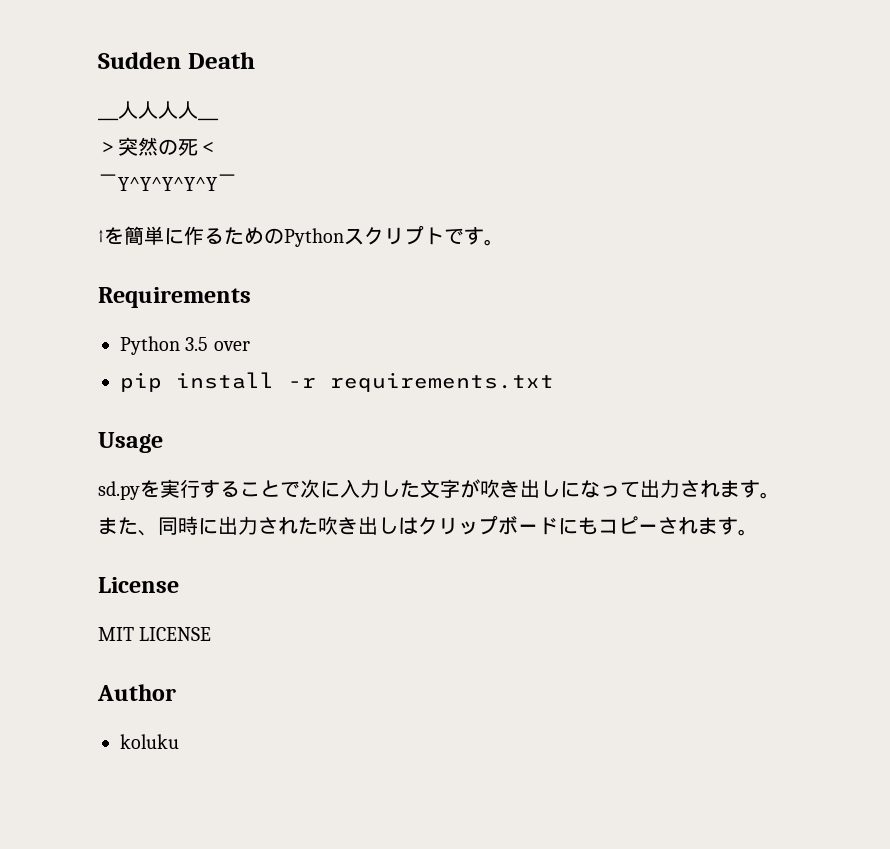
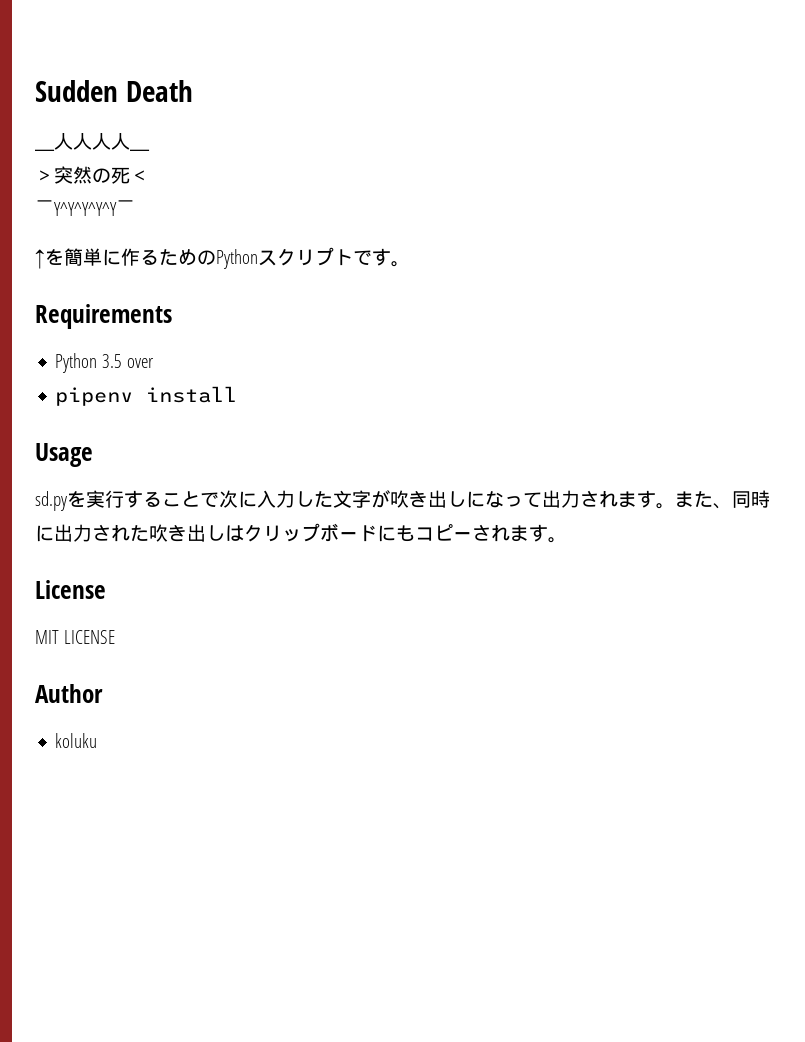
- pip install -r requirements.txt
+ pipenv install

